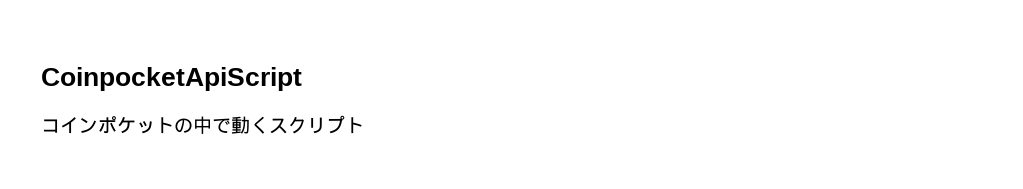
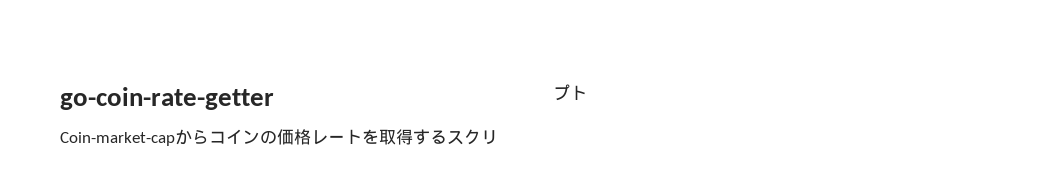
- CoinpocketApiScript
- コインポケットの中で動くスクリプト
+ go-coin-rate-getter
+ Coin-market-capからコインの価格レートを取得するスクリプト

